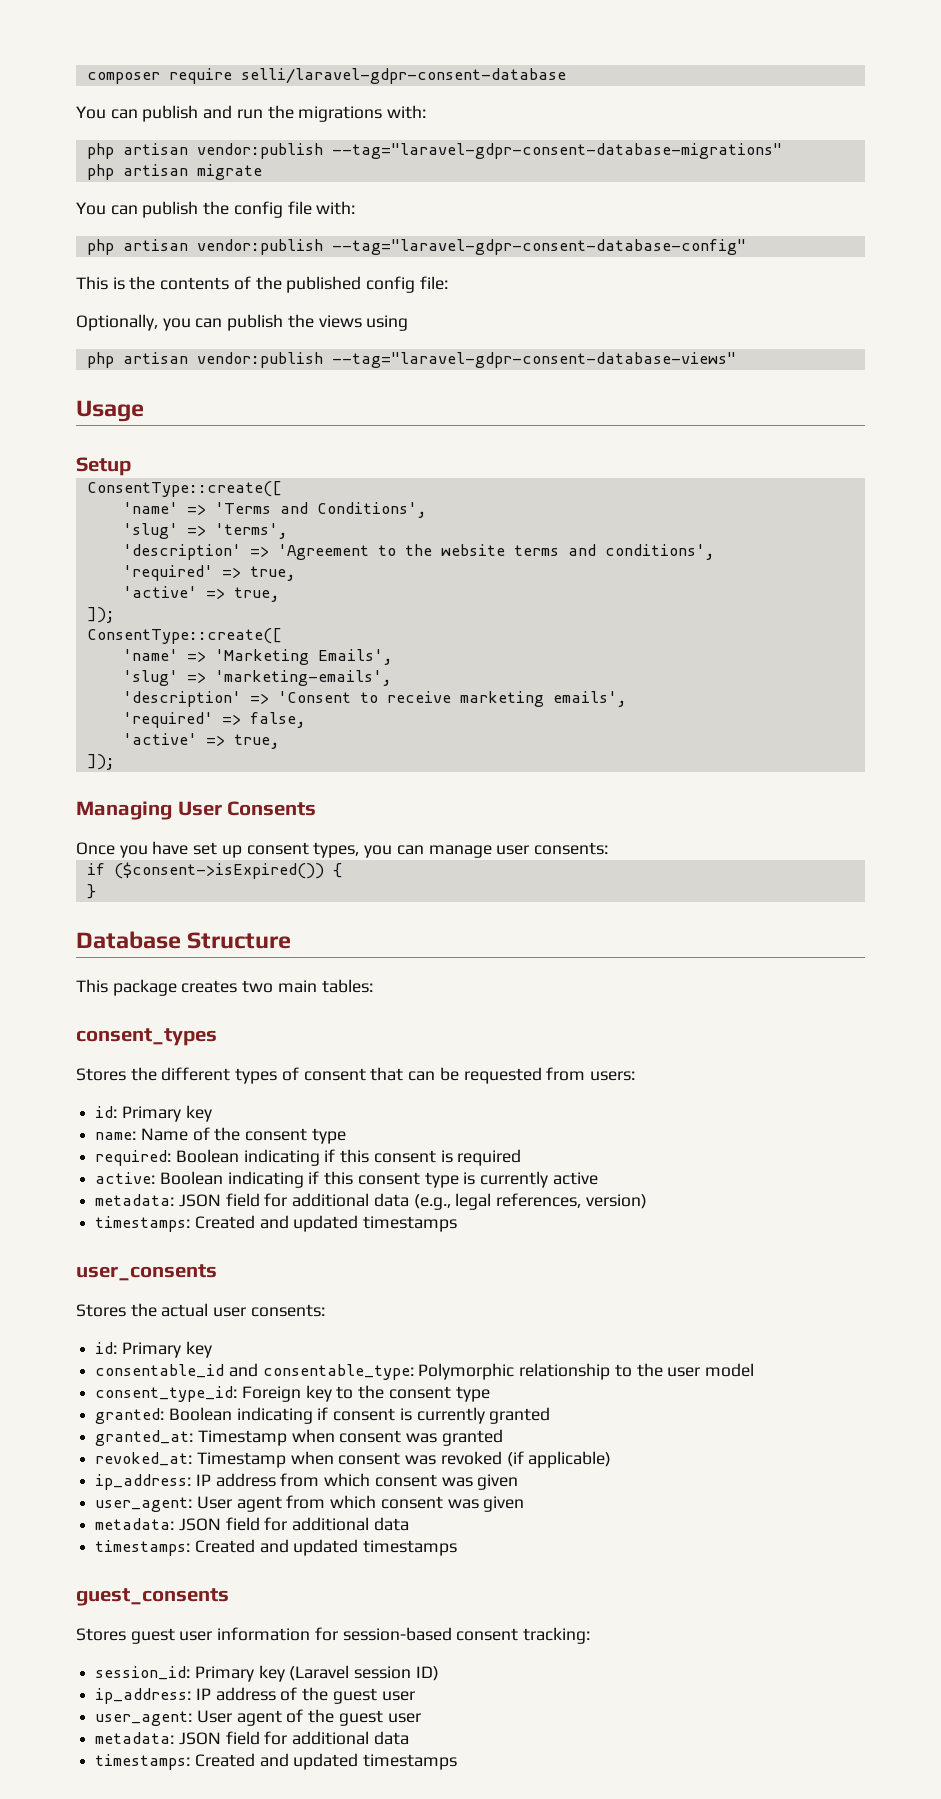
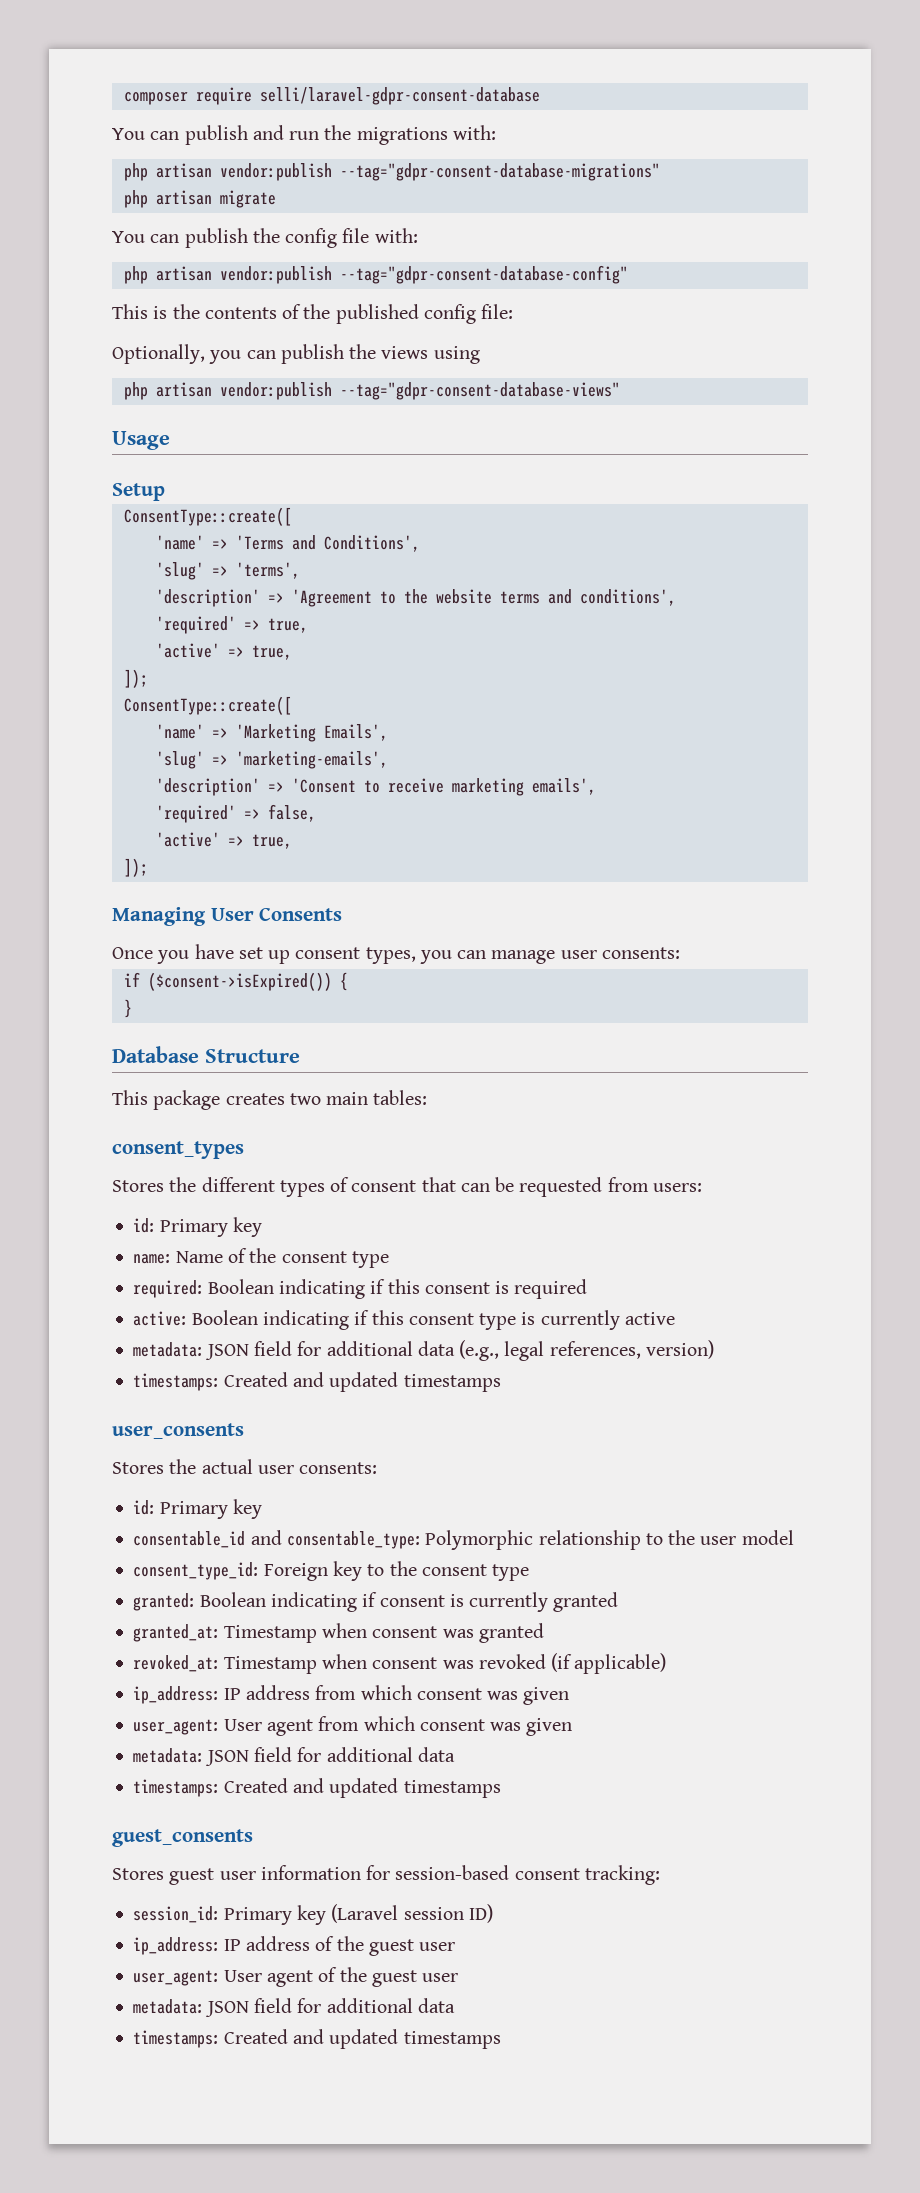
- php artisan vendor:publish --tag="laravel-gdpr-consent-database-migrations"
+ php artisan vendor:publish --tag="gdpr-consent-database-migrations"
- php artisan vendor:publish --tag="laravel-gdpr-consent-database-config"
+ php artisan vendor:publish --tag="gdpr-consent-database-config"
- php artisan vendor:publish --tag="laravel-gdpr-consent-database-views"
+ php artisan vendor:publish --tag="gdpr-consent-database-views"

